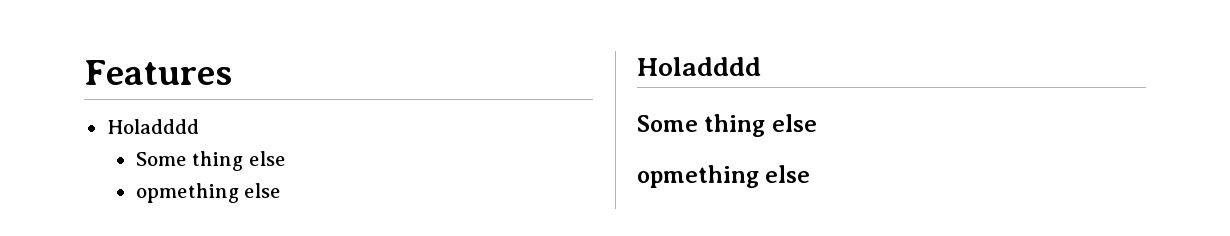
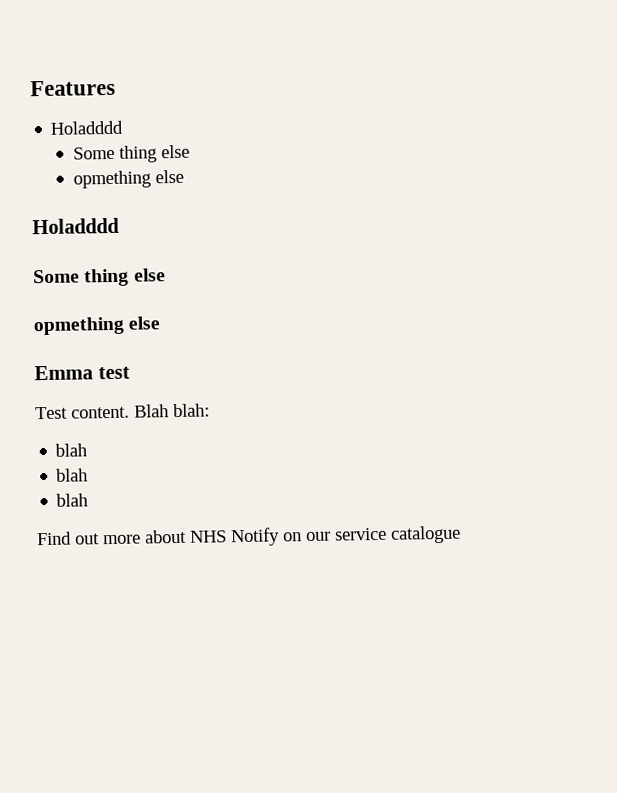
+ Emma test
+ Test content. Blah blah:
+ blah
+ blah
+ blah
+ Find out more about NHS Notify on our service catalogue

